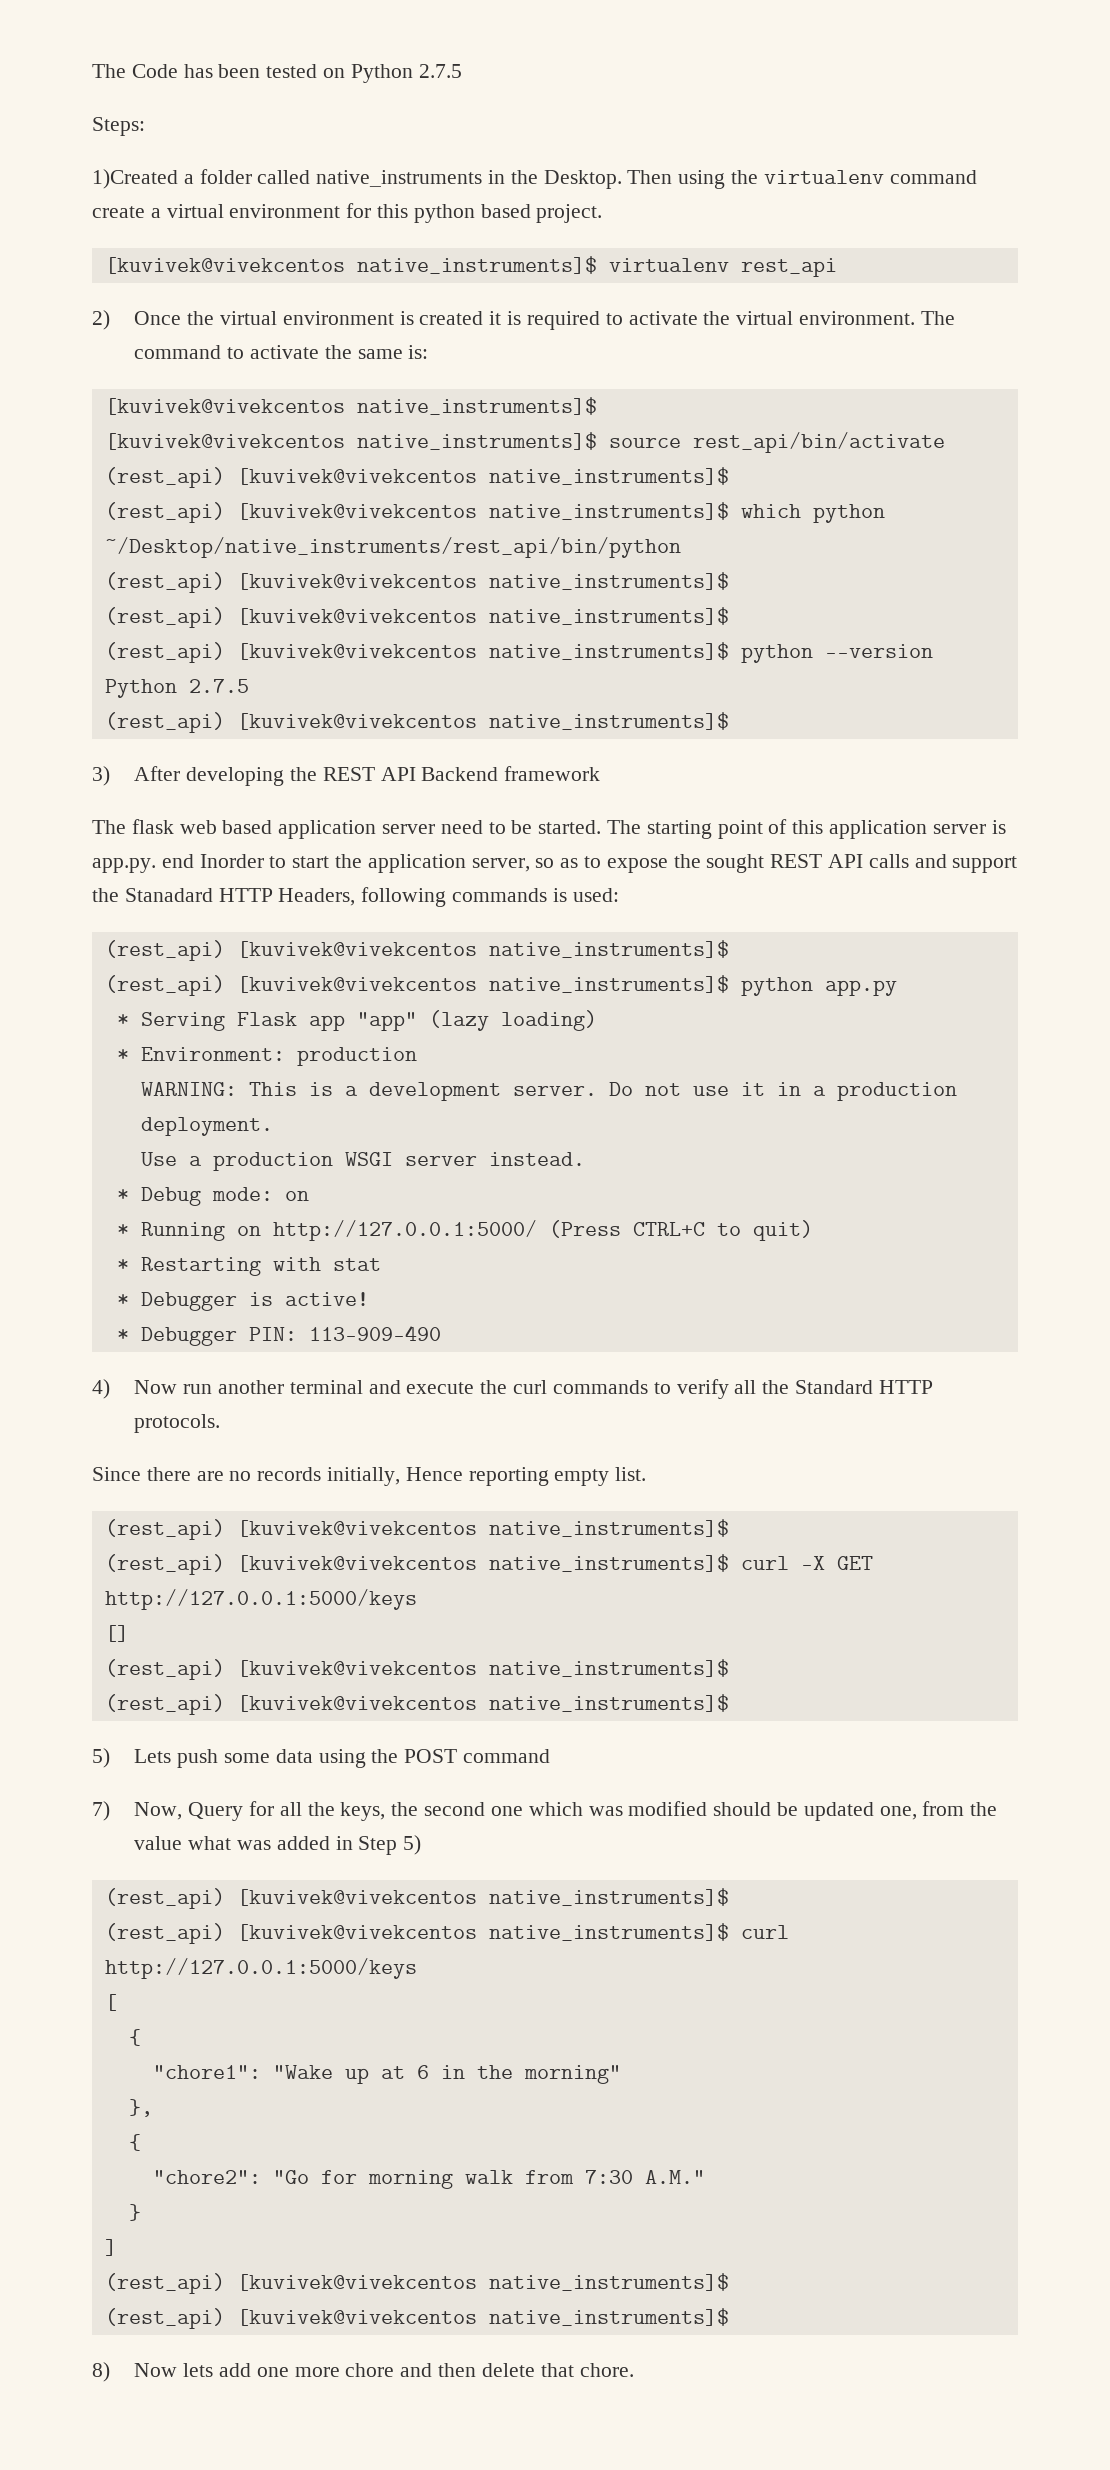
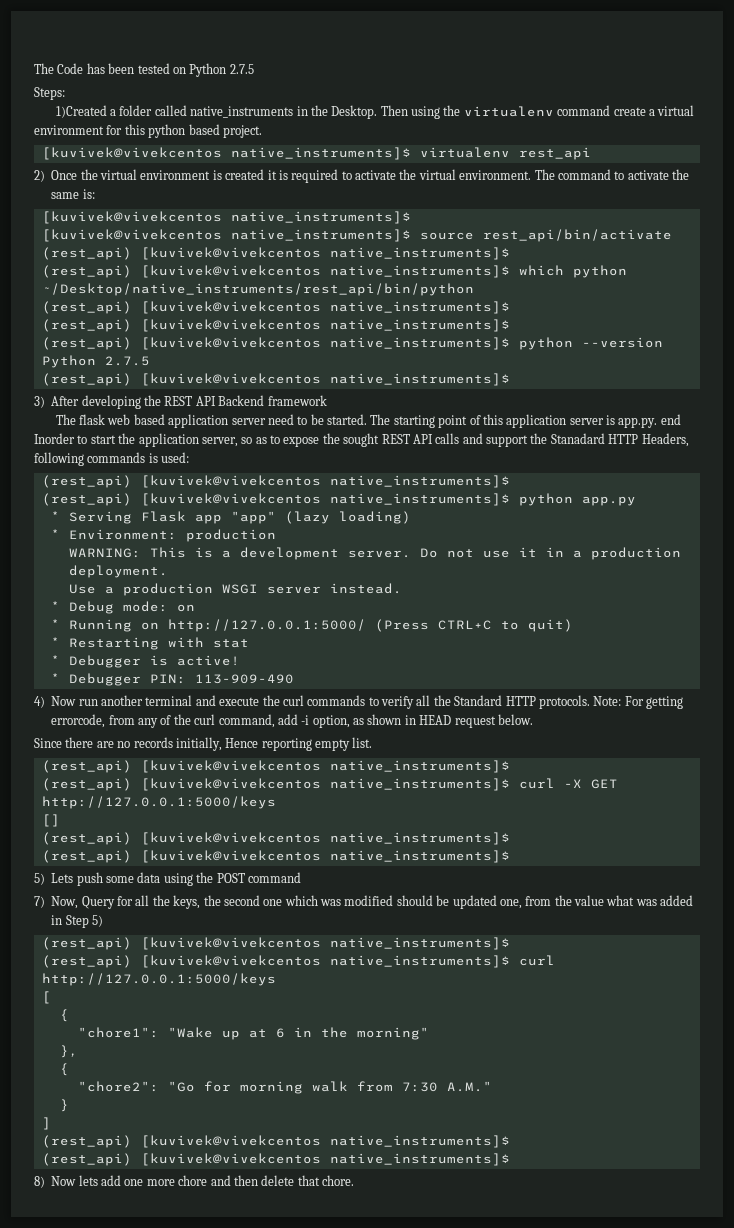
+ Note: For getting errorcode, from any of the curl command, add -i option, as shown in HEAD request below.

